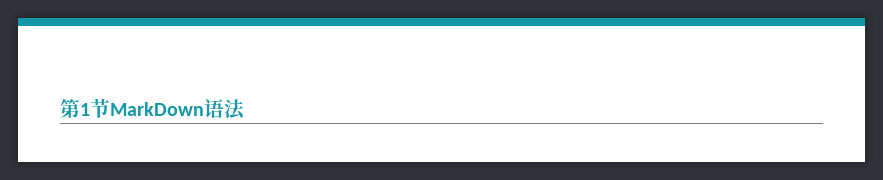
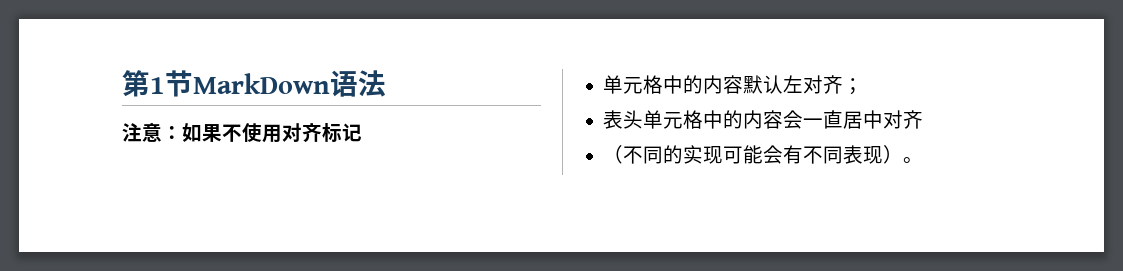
+ 注意：如果不使用对齐标记
+ 单元格中的内容默认左对齐；
+ 表头单元格中的内容会一直居中对齐
+ （不同的实现可能会有不同表现）。

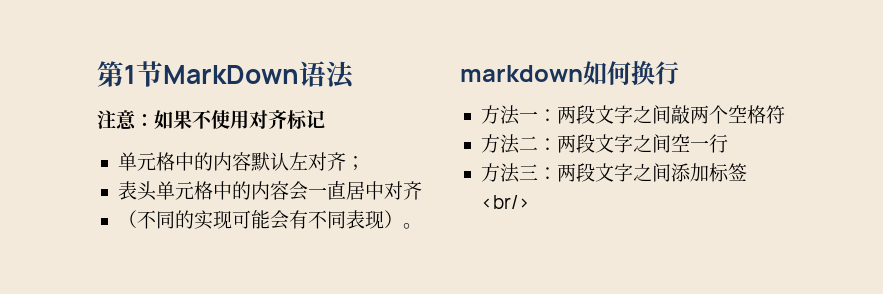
+ markdown如何换行
+ 方法一：两段文字之间敲两个空格符
+ 方法二：两段文字之间空一行
+ 方法三：两段文字之间添加标签<br/>

